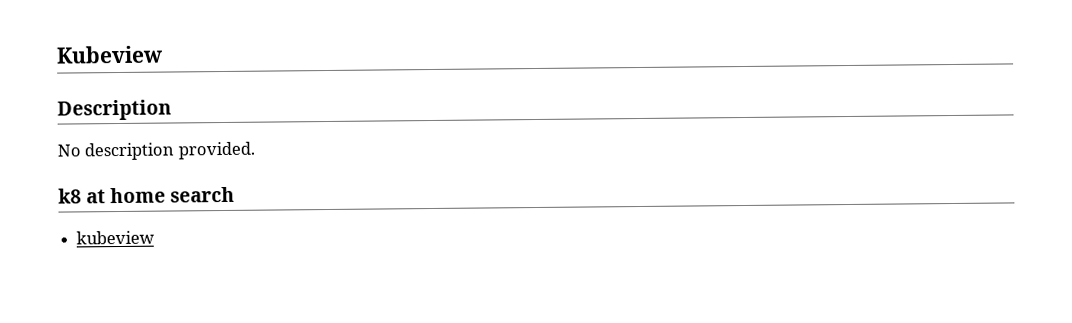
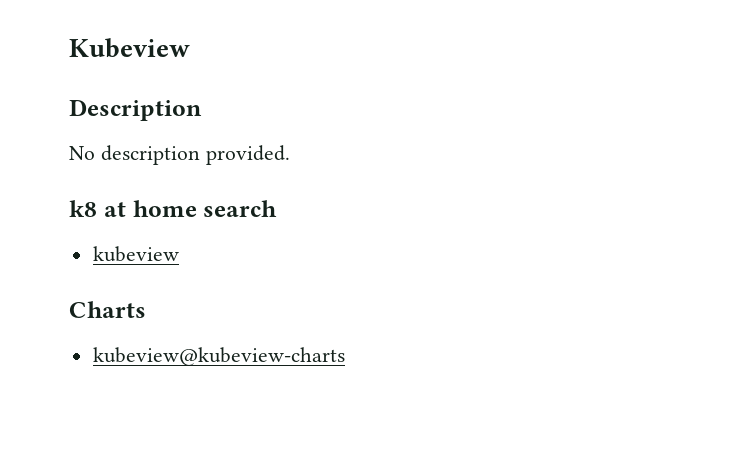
+ Charts
+ kubeview@kubeview-charts

